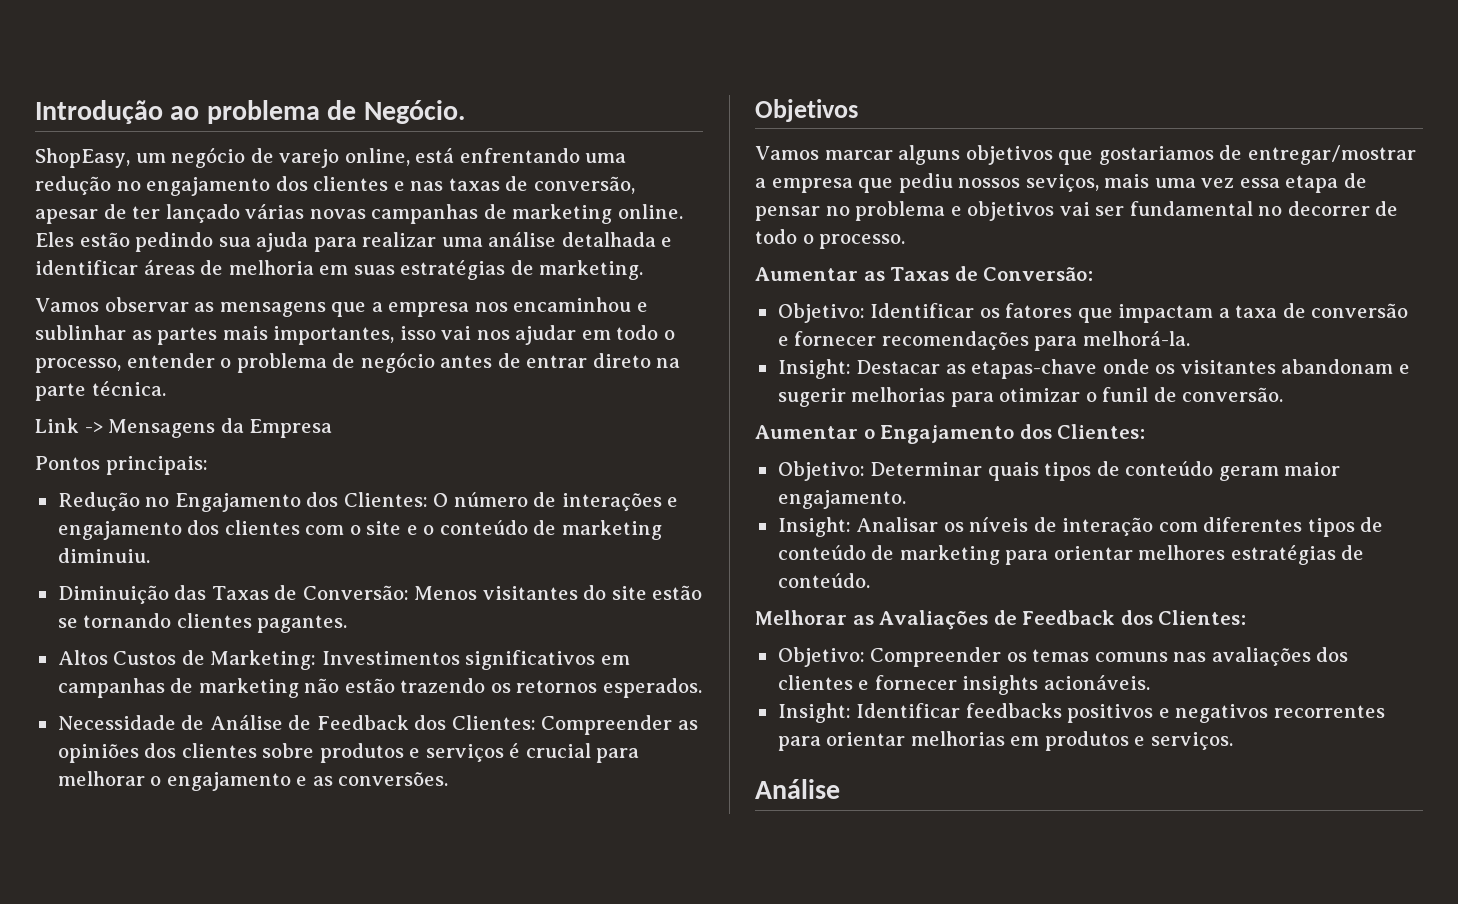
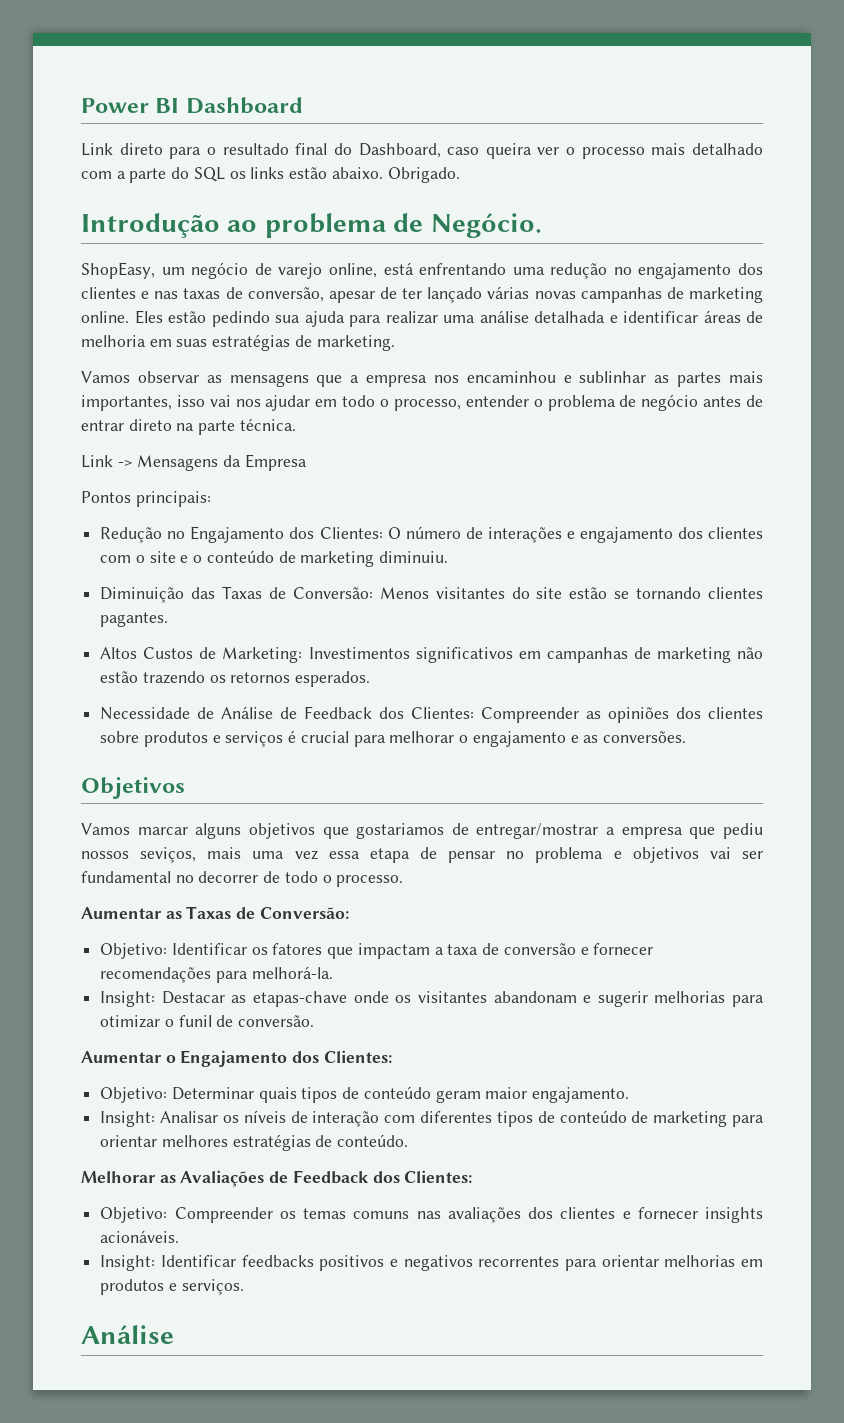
+ Power BI Dashboard
+ Link direto para o resultado final do Dashboard, caso queira ver o processo mais detalhado com a parte do SQL os links estão abaixo. Obrigado.

